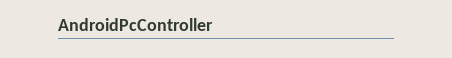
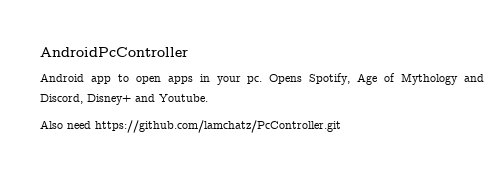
+ Android app to open apps in your pc. Opens Spotify, Age of Mythology and Discord, Disney+ and Youtube.
+ Also need https://github.com/lamchatz/PcController.git

